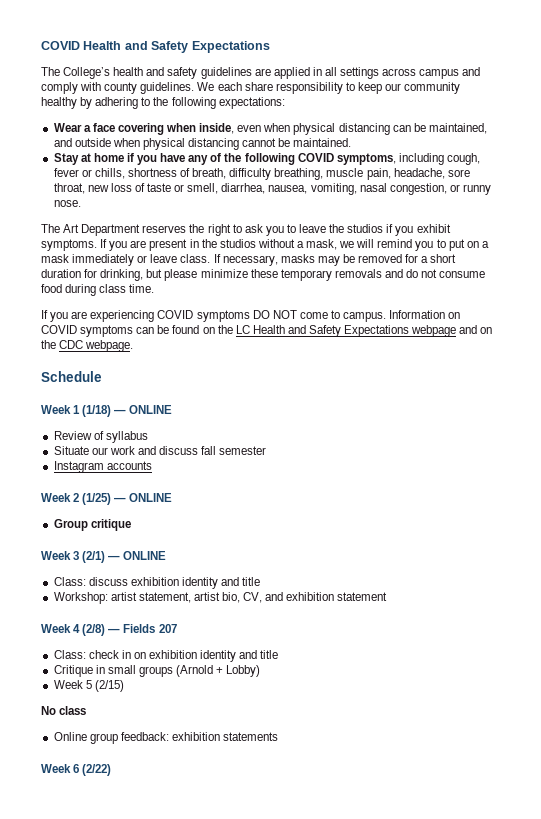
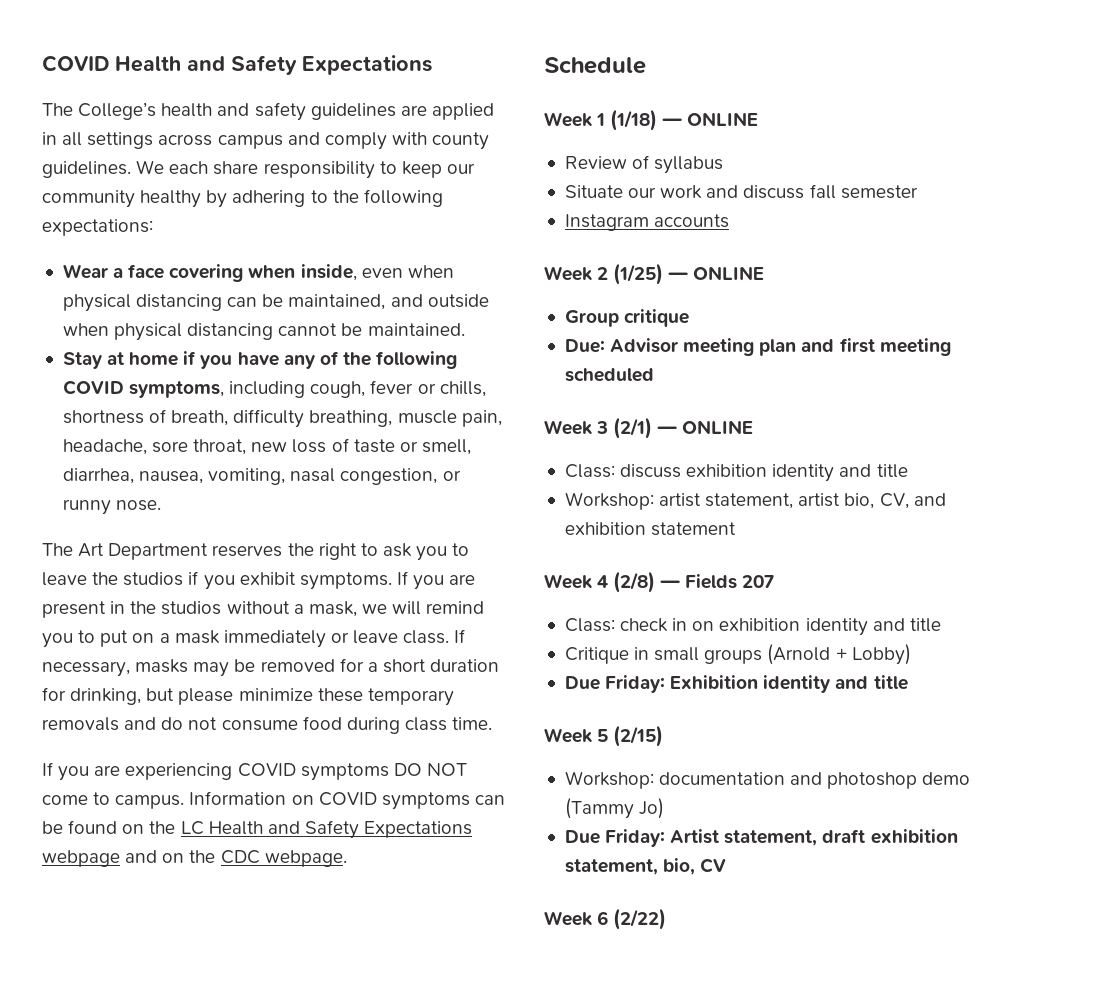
+ Due: Advisor meeting plan and first meeting scheduled
+ Due Friday: Exhibition identity and title
  Week 5 (2/15)
- No class
- Online group feedback: exhibition statements
+ Workshop: documentation and photoshop demo (Tammy Jo)
+ Due Friday: Artist statement, draft exhibition statement, bio, CV

